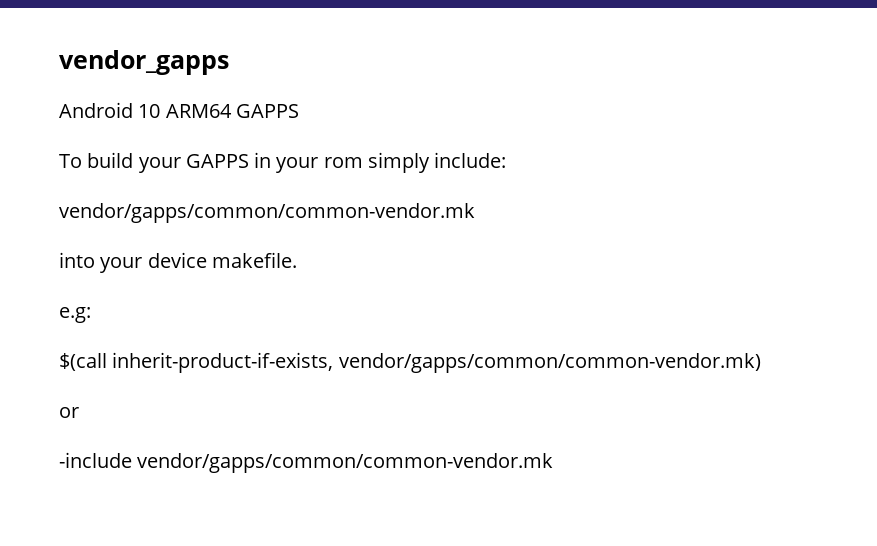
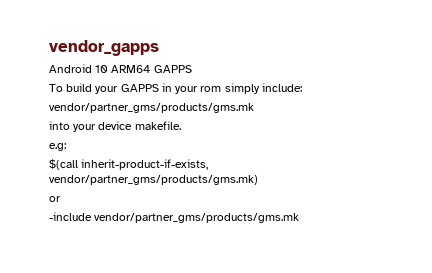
  To build your GAPPS in your rom simply include:
- vendor/gapps/common/common-vendor.mk
+ vendor/partner_gms/products/gms.mk
- $(call inherit-product-if-exists, vendor/gapps/common/common-vendor.mk)
+ $(call inherit-product-if-exists, vendor/partner_gms/products/gms.mk)
- -include vendor/gapps/common/common-vendor.mk
+ -include vendor/partner_gms/products/gms.mk

